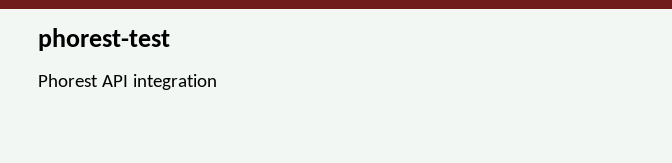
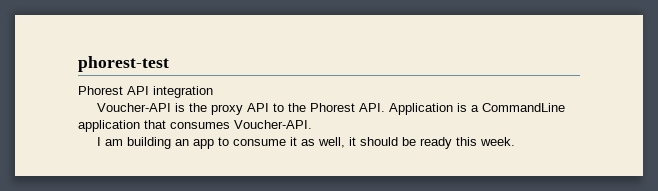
+ Voucher-API is the proxy API to the Phorest API. Application is a CommandLine application that consumes Voucher-API.
+ I am building an app to consume it as well, it should be ready this week.

